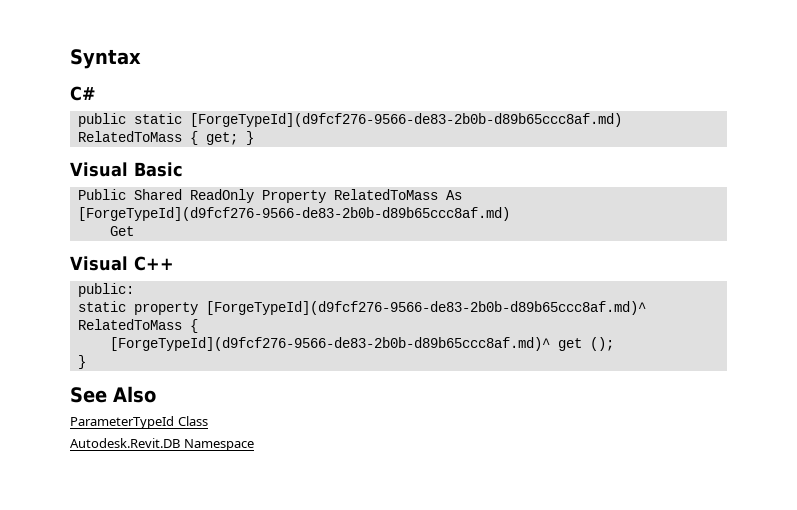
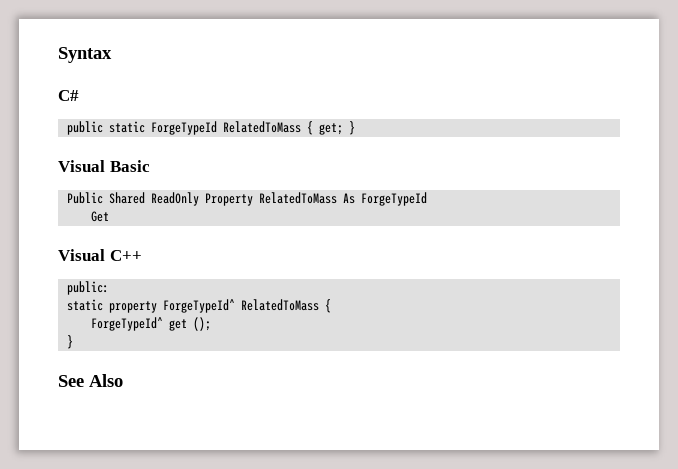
- public static [ForgeTypeId](d9fcf276-9566-de83-2b0b-d89b65ccc8af.md) RelatedToMass { get; }
+ public static ForgeTypeId RelatedToMass { get; }
- Public Shared ReadOnly Property RelatedToMass As [ForgeTypeId](d9fcf276-9566-de83-2b0b-d89b65ccc8af.md)
+ Public Shared ReadOnly Property RelatedToMass As ForgeTypeId
- static property [ForgeTypeId](d9fcf276-9566-de83-2b0b-d89b65ccc8af.md)^ RelatedToMass {
+ static property ForgeTypeId^ RelatedToMass {
- [ForgeTypeId](d9fcf276-9566-de83-2b0b-d89b65ccc8af.md)^ get ();
+ ForgeTypeId^ get ();
- ParameterTypeId Class
- Autodesk.Revit.DB Namespace

